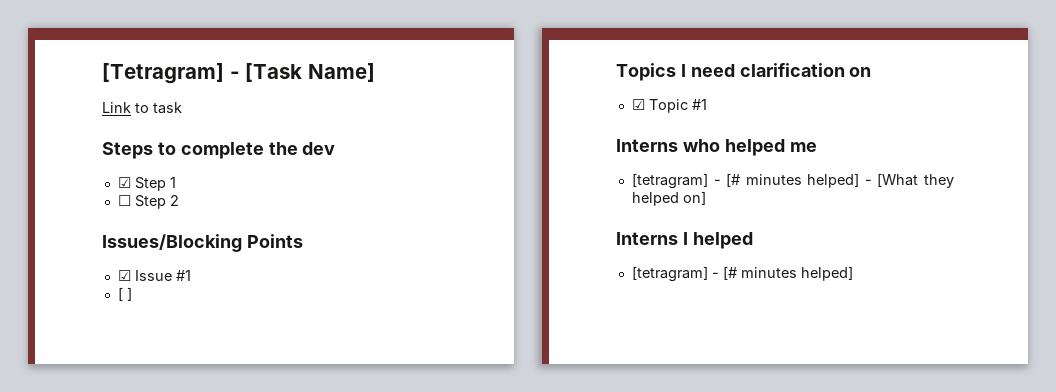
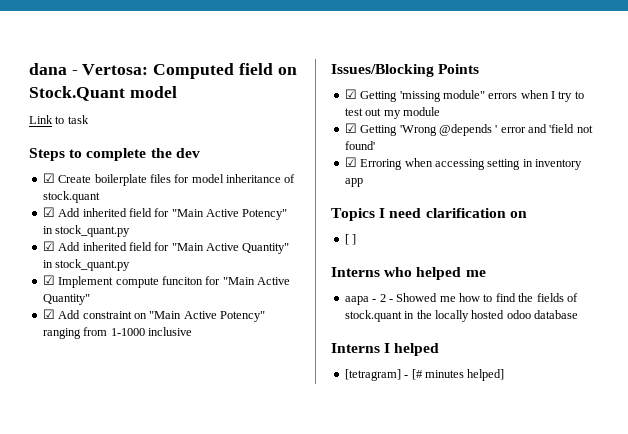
- [Tetragram] - [Task Name]
+ dana - Vertosa: Computed field on Stock.Quant model
- ☑ Step 1
- ☐ Step 2
+ ☑ Create boilerplate files for model inheritance of stock.quant
+ ☑ Add inherited field for "Main Active Potency" in stock_quant.py
+ ☑ Add inherited field for "Main Active Quantity" in stock_quant.py
+ ☑ Implement compute funciton for "Main Active Quantity"
+ ☑ Add constraint on "Main Active Potency" ranging from 1-1000 inclusive
  Issues/Blocking Points
- ☑ Issue #1
- [ ]
+ ☑ Getting 'missing module" errors when I try to test out my module
+ ☑ Getting 'Wrong @depends ' error and 'field not found'
+ ☑ Erroring when accessing setting in inventory app
- ☑ Topic #1
+ [ ]
- [tetragram] - [# minutes helped] - [What they helped on]
+ aapa - 2 - Showed me how to find the fields of stock.quant in the locally hosted odoo database

